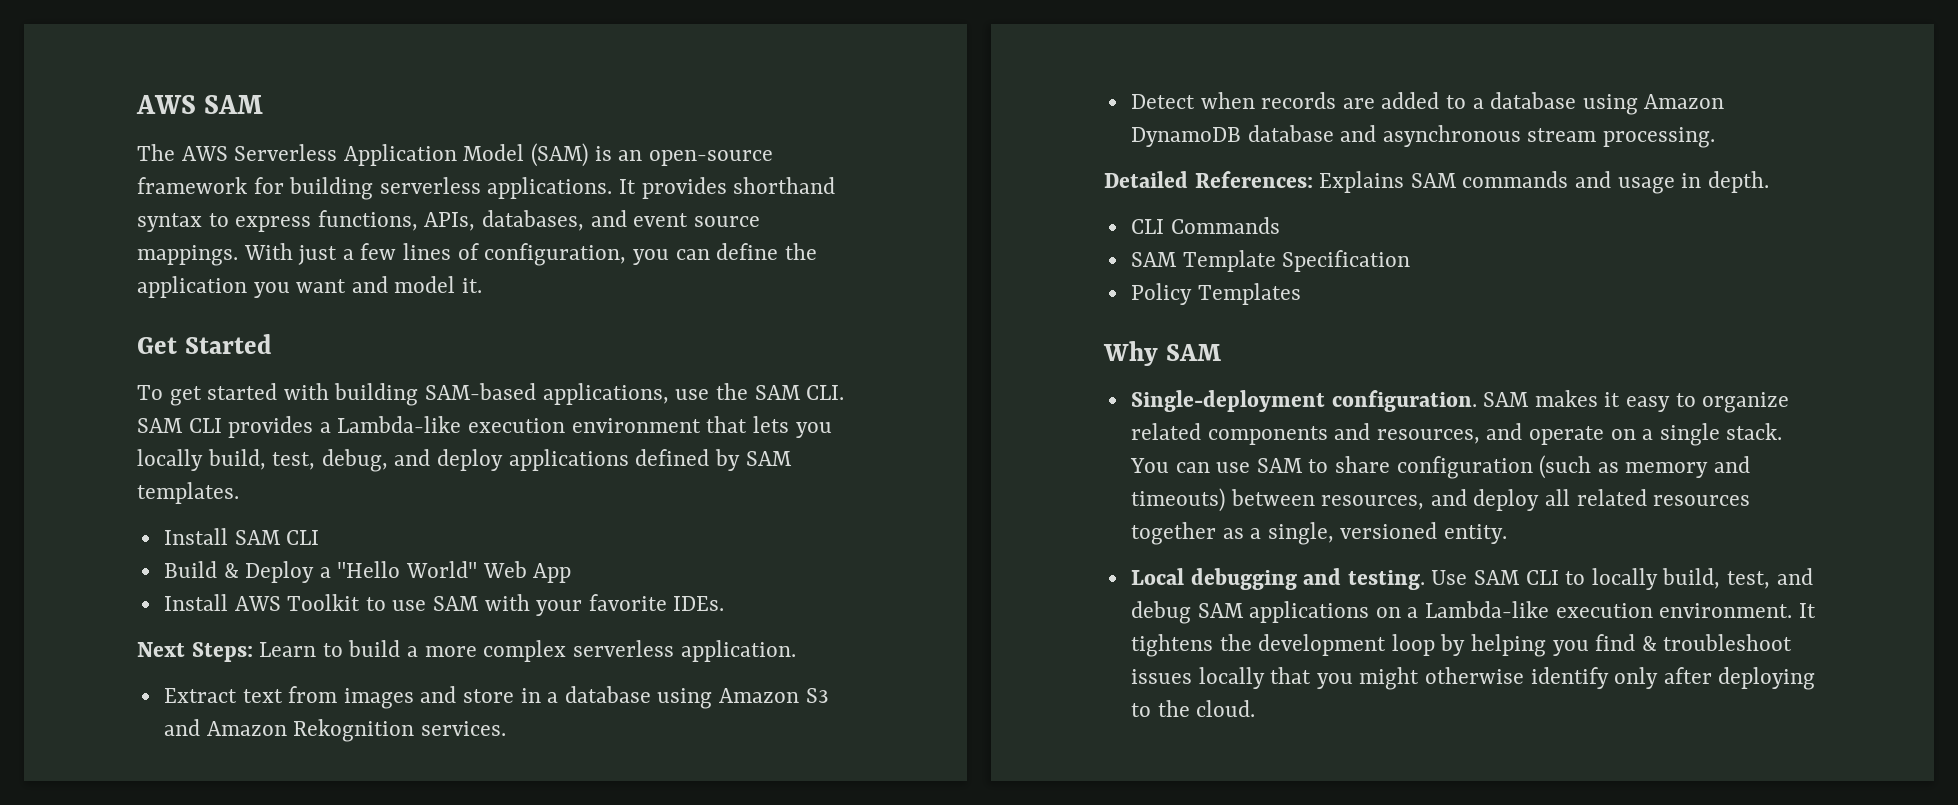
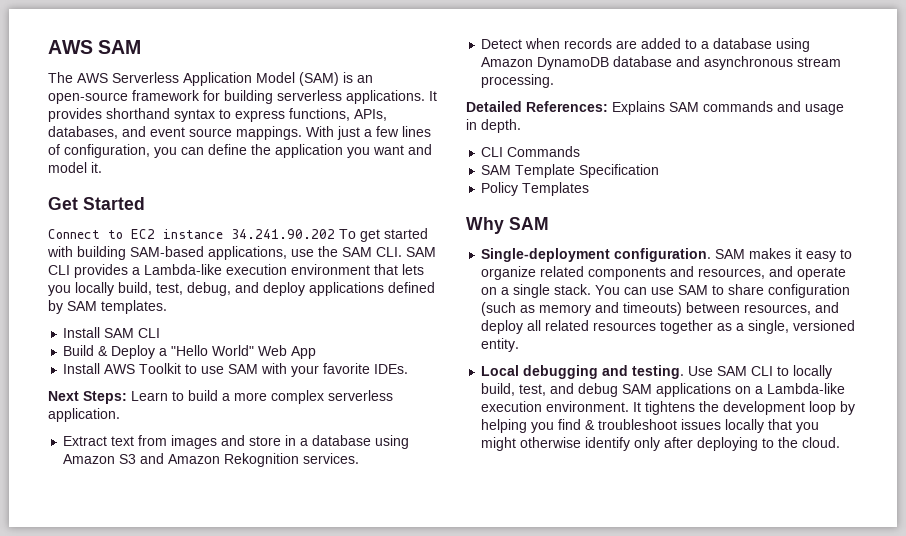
- To get started with building SAM-based applications, use the SAM CLI. SAM CLI provides a Lambda-like execution environment that lets you locally build, test, debug, and deploy applications defined by SAM templates.
+ Connect to EC2 instance 34.241.90.202 To get started with building SAM-based applications, use the SAM CLI. SAM CLI provides a Lambda-like execution environment that lets you locally build, test, debug, and deploy applications defined by SAM templates.

